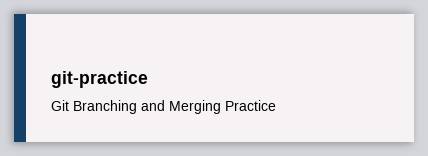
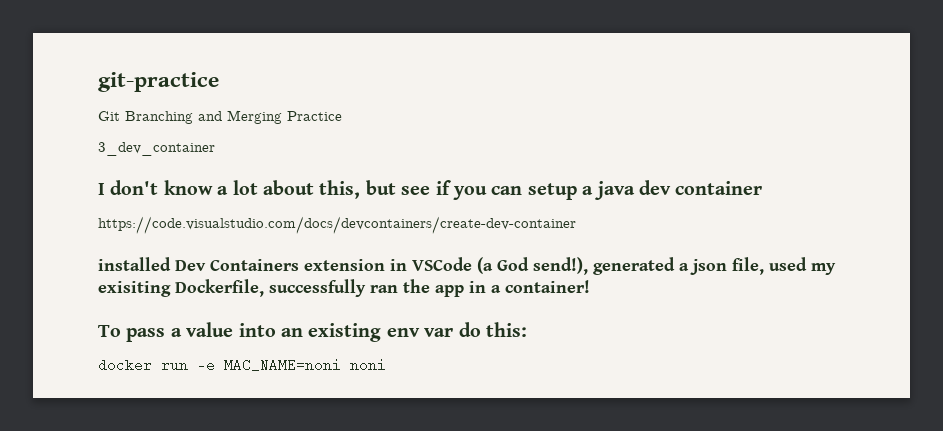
+ 3_dev_container
+ I don't know a lot about this, but see if you can setup a java dev container
+ https://code.visualstudio.com/docs/devcontainers/create-dev-container
+ installed Dev Containers extension in VSCode (a God send!), generated a json file, used my exisiting Dockerfile, successfully ran the app in a container!
+ To pass a value into an existing env var do this:
+ docker run -e MAC_NAME=noni noni

